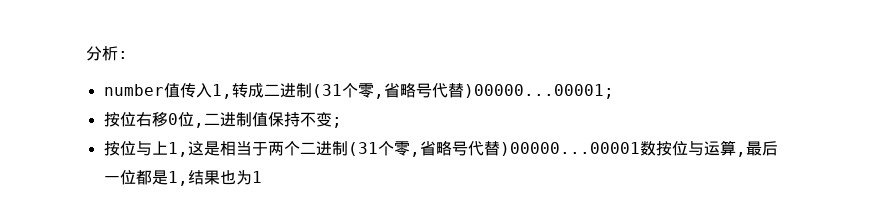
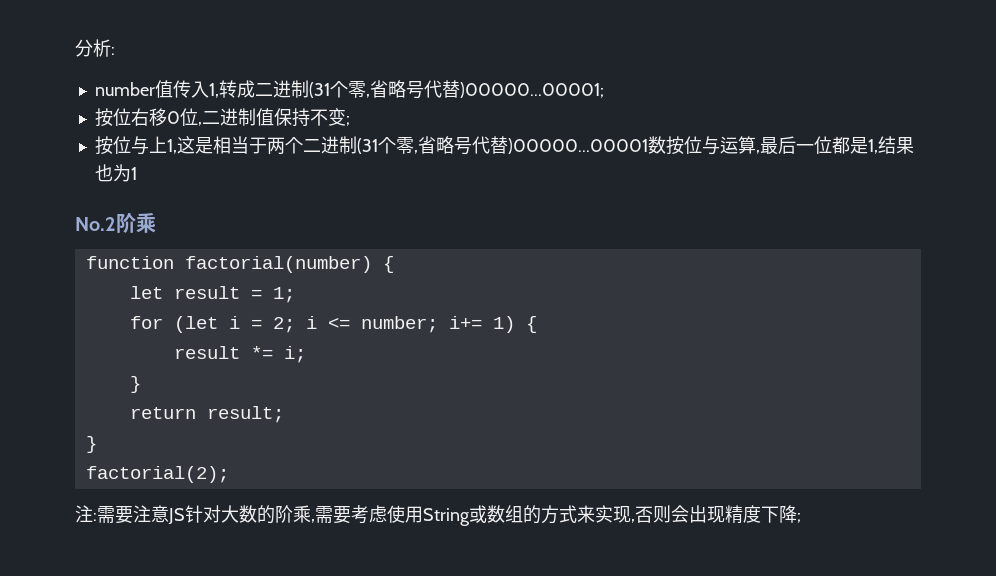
+ No.2阶乘
+ function factorial(number) {
+ let result = 1;
+ for (let i = 2; i <= number; i+= 1) {
+ result *= i;
+ }
+ return result;
+ }
+ factorial(2);
+ 注:需要注意JS针对大数的阶乘,需要考虑使用String或数组的方式来实现,否则会出现精度下降;

